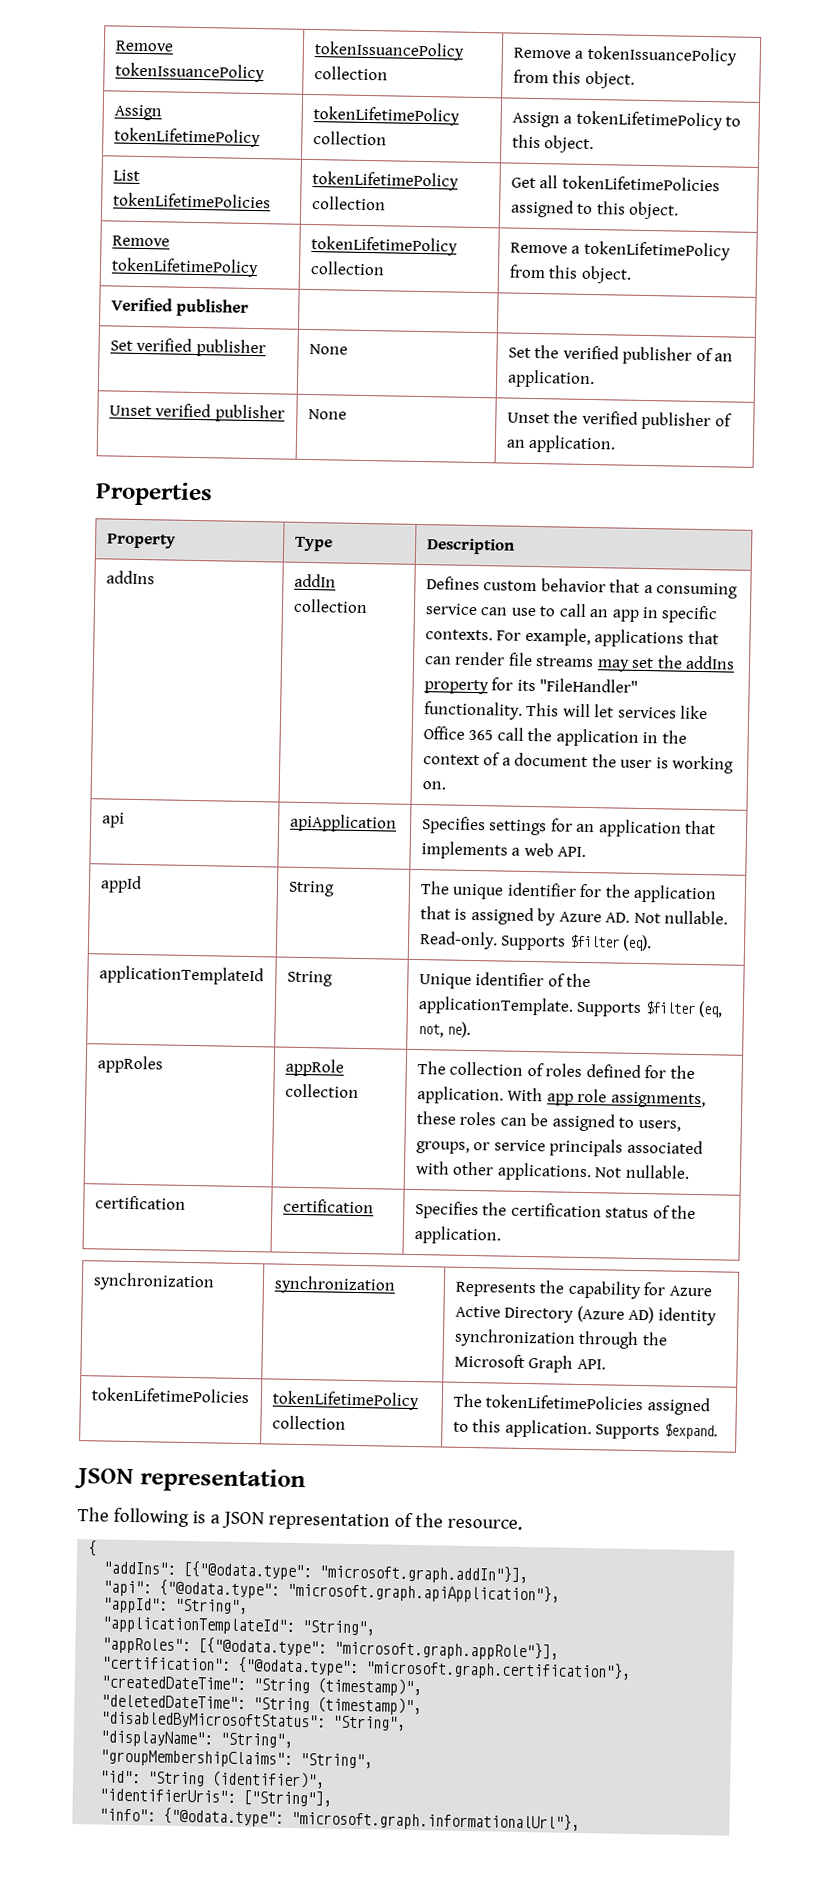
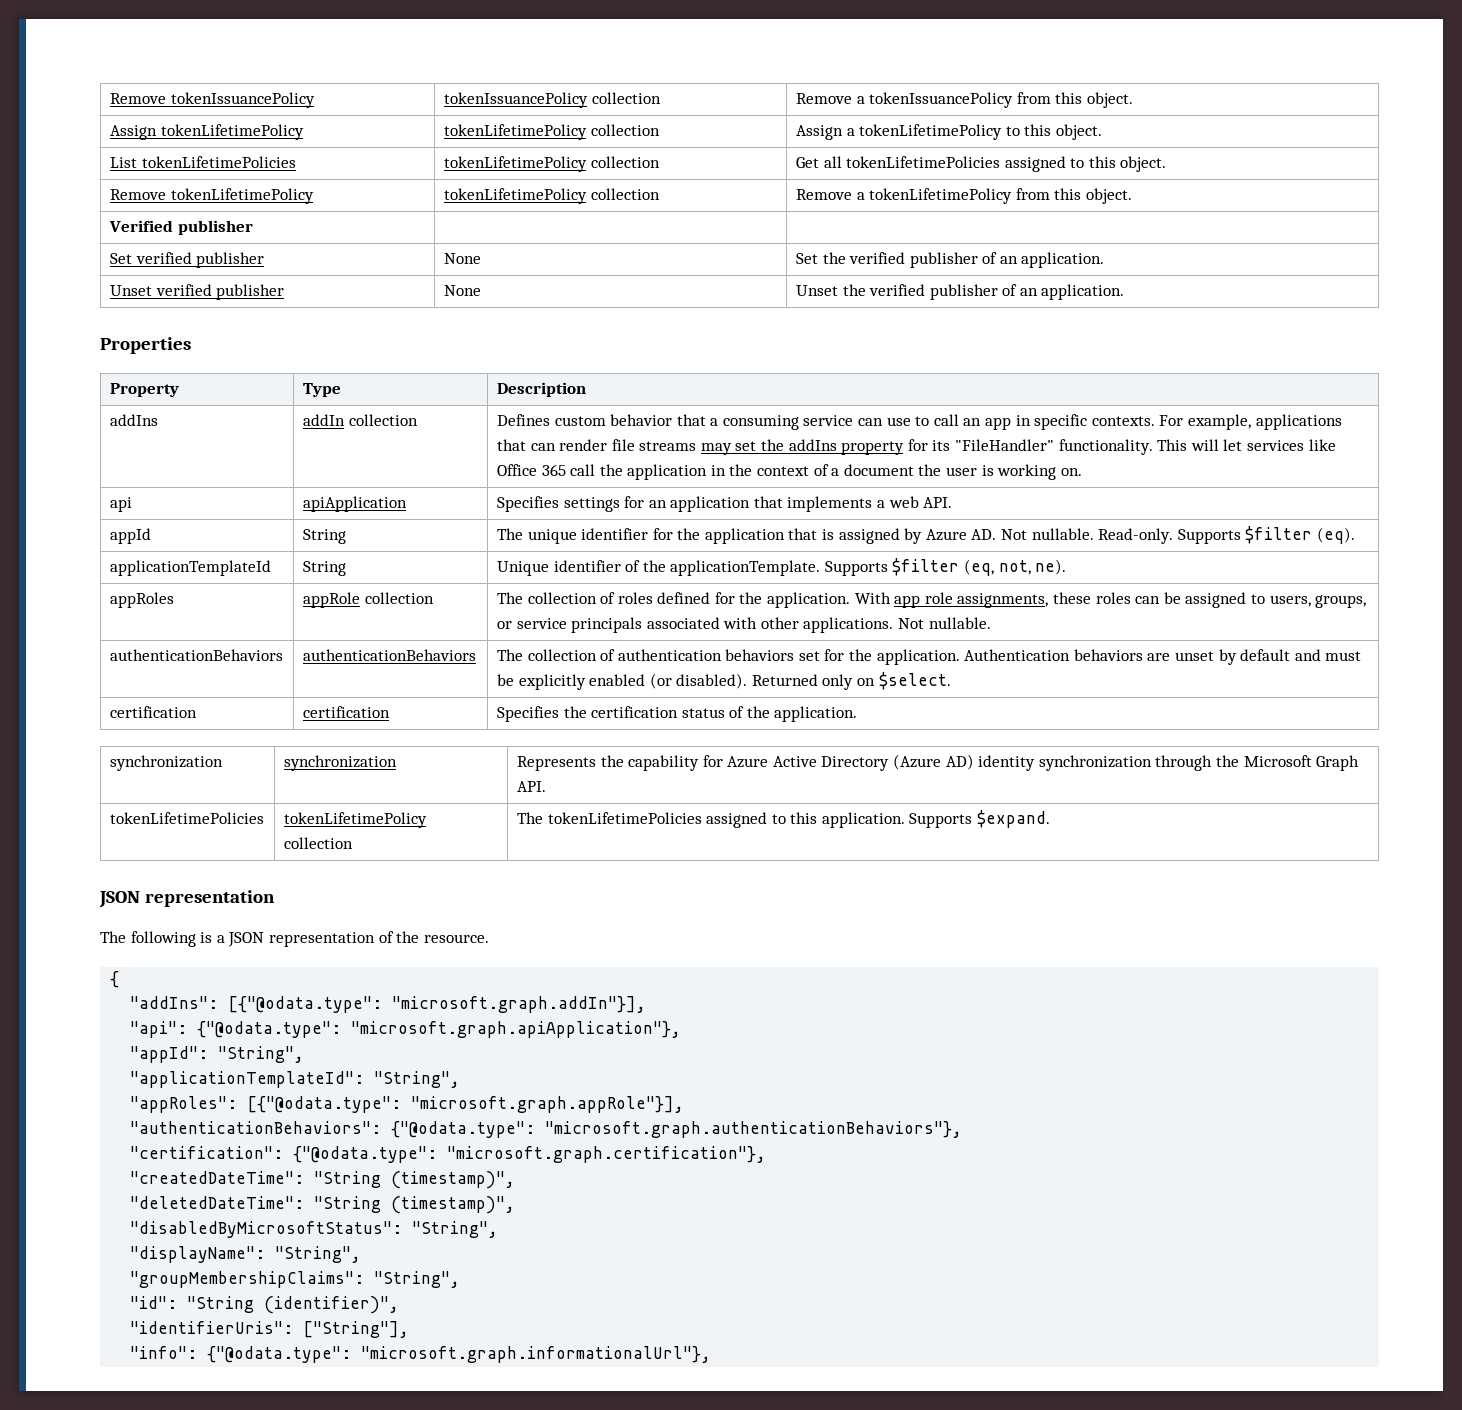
+ authenticationBehaviors | authenticationBehaviors | The collection of authentication behaviors set for the application. Authentication behaviors are unset by default and must be explicitly enabled (or disabled). Returned only on $select.
+ "authenticationBehaviors": {"@odata.type": "microsoft.graph.authenticationBehaviors"},

